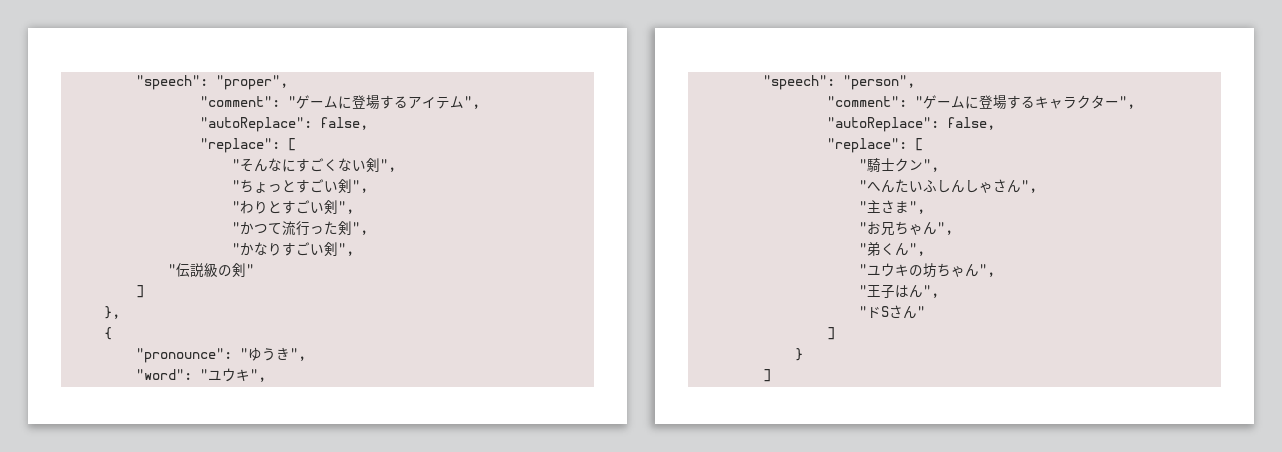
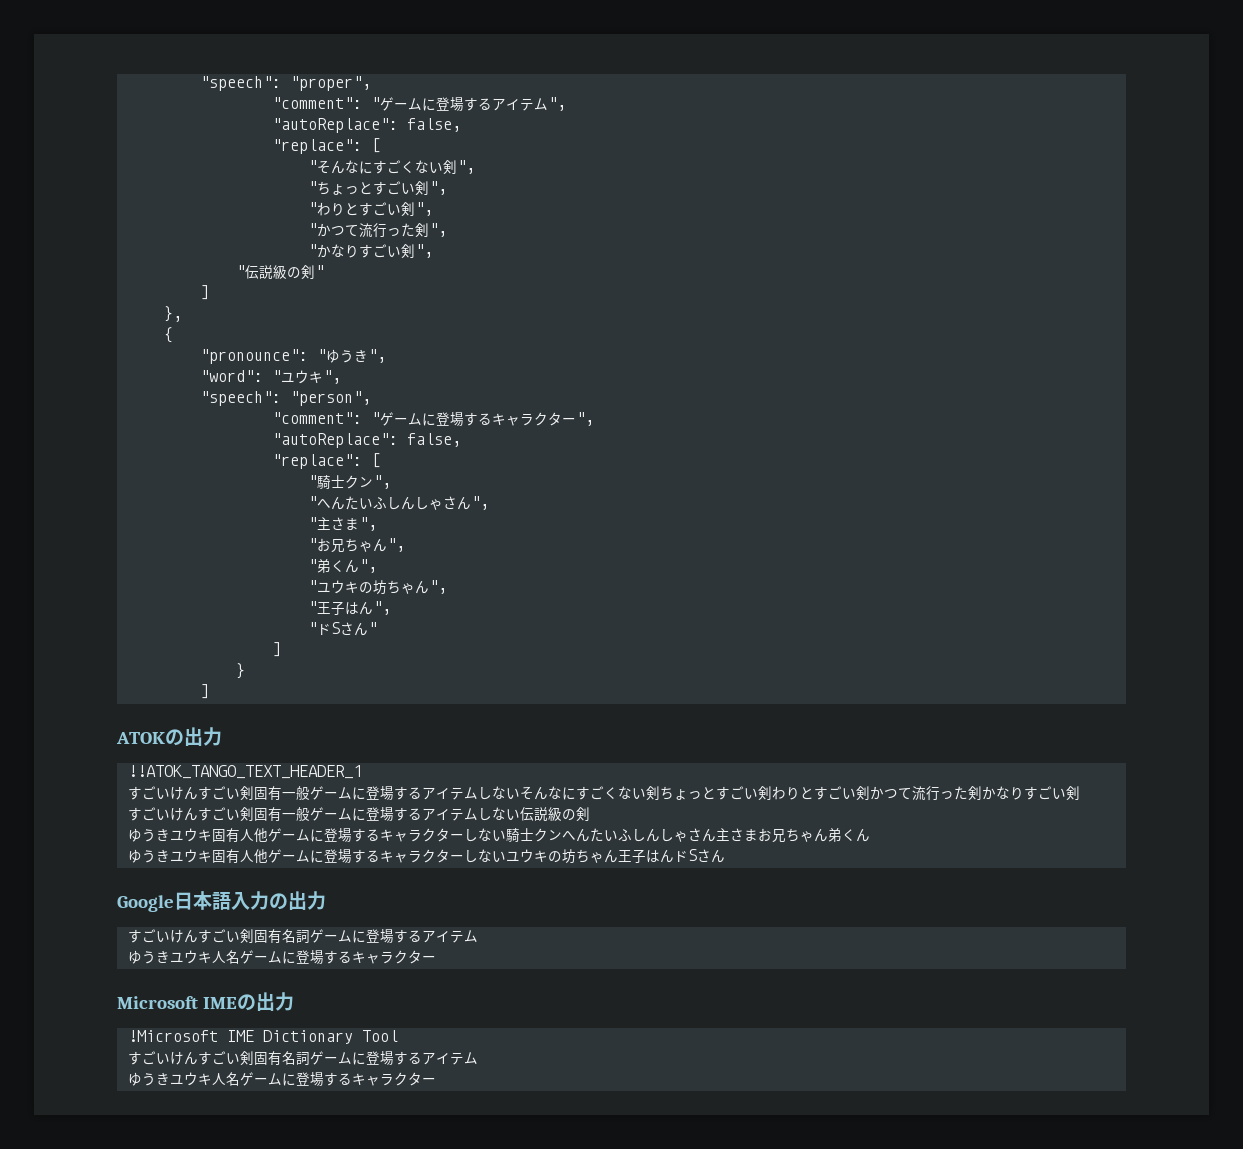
+ ATOKの出力
+ !!ATOK_TANGO_TEXT_HEADER_1
+ すごいけんすごい剣固有一般ゲームに登場するアイテムしないそんなにすごくない剣ちょっとすごい剣わりとすごい剣かつて流行った剣かなりすごい剣
+ すごいけんすごい剣固有一般ゲームに登場するアイテムしない伝説級の剣
+ ゆうきユウキ固有人他ゲームに登場するキャラクターしない騎士クンへんたいふしんしゃさん主さまお兄ちゃん弟くん
+ ゆうきユウキ固有人他ゲームに登場するキャラクターしないユウキの坊ちゃん王子はんドSさん
+ Google日本語入力の出力
+ すごいけんすごい剣固有名詞ゲームに登場するアイテム
+ ゆうきユウキ人名ゲームに登場するキャラクター
+ Microsoft IMEの出力
+ !Microsoft IME Dictionary Tool
+ すごいけんすごい剣固有名詞ゲームに登場するアイテム
+ ゆうきユウキ人名ゲームに登場するキャラクター

